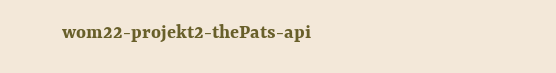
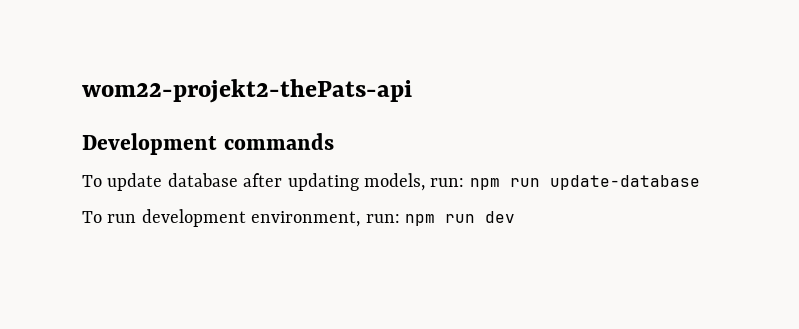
+ Development commands
+ To update database after updating models, run: npm run update-database
+ To run development environment, run: npm run dev

